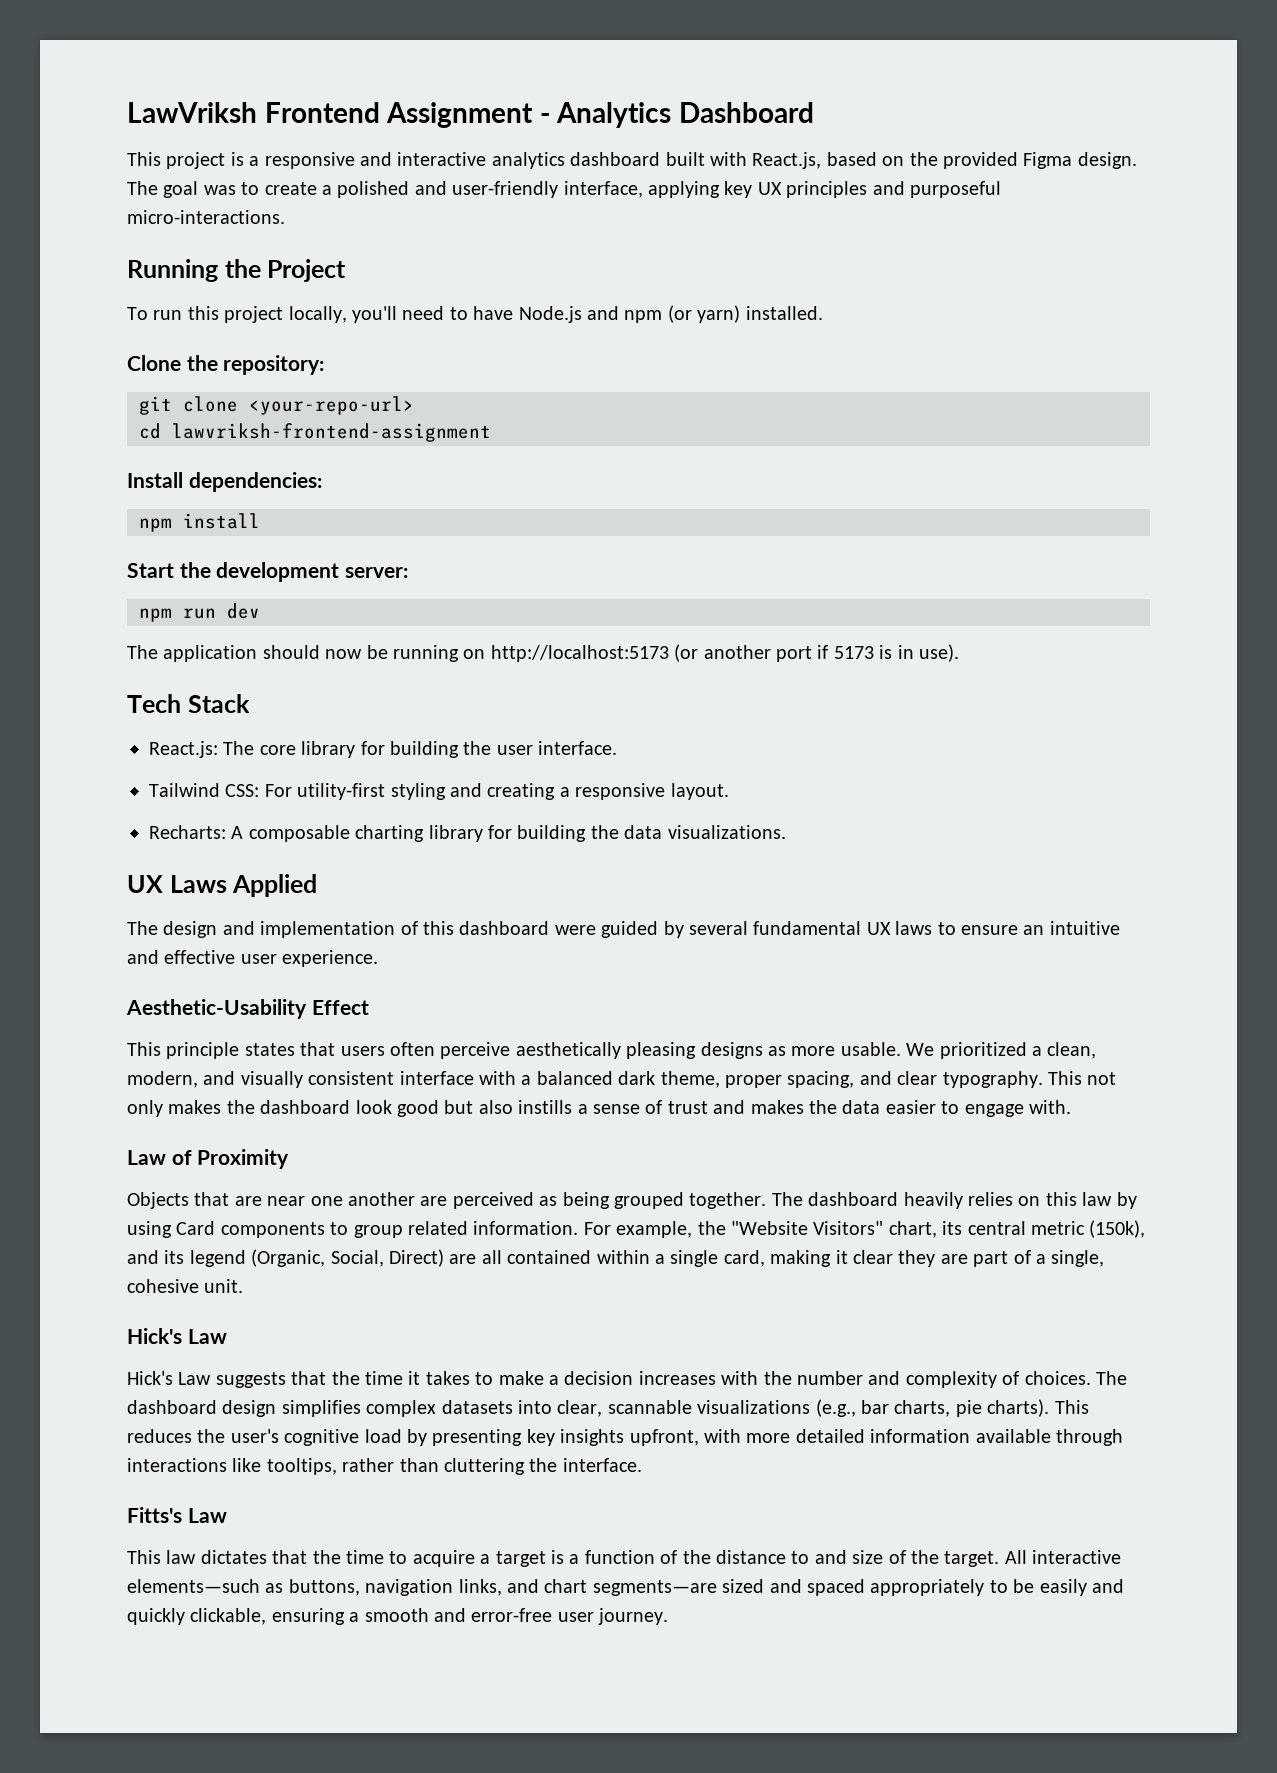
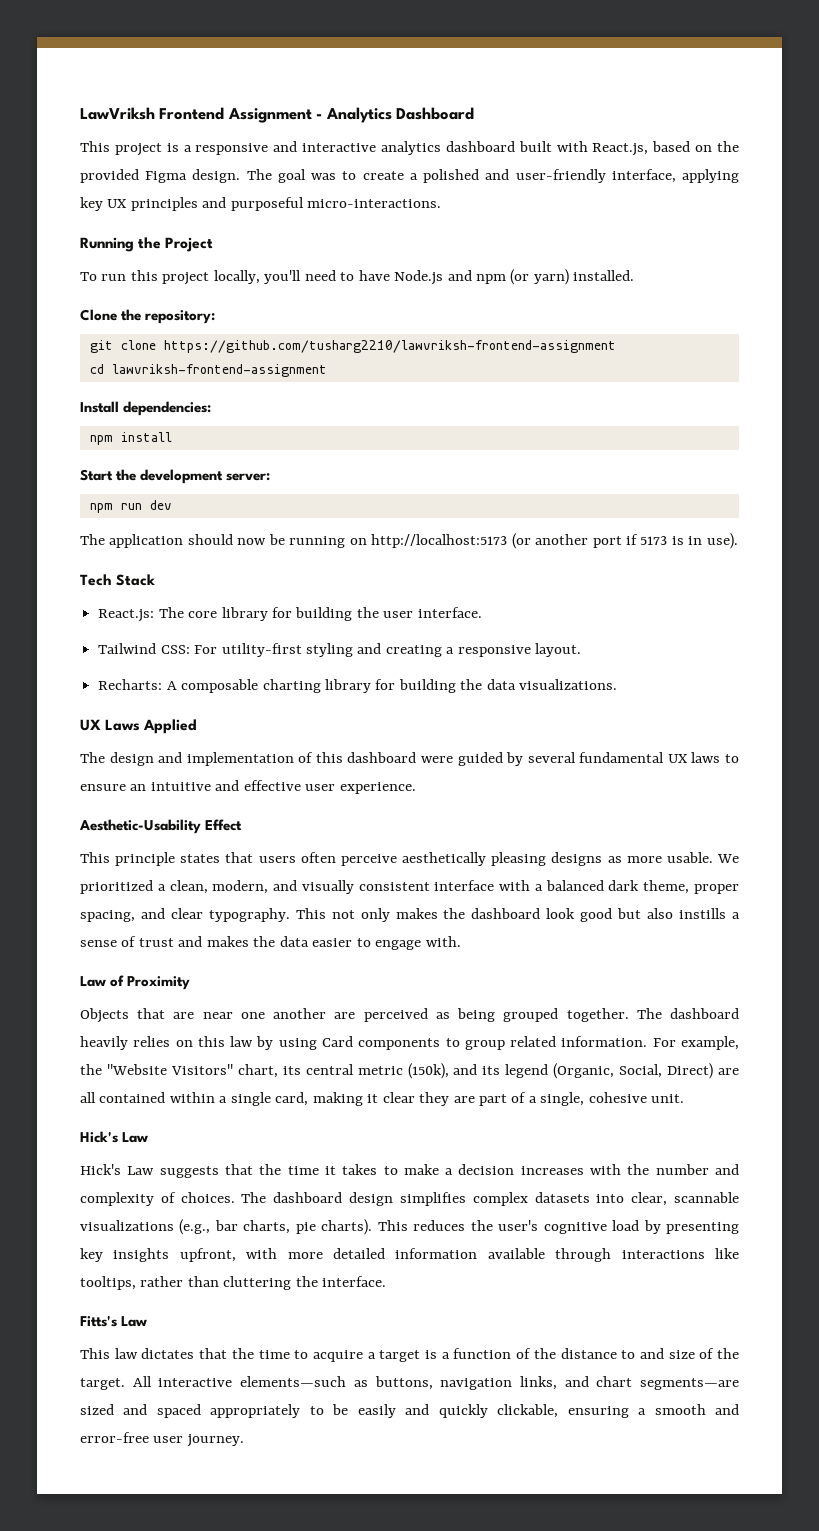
- git clone <your-repo-url>
+ git clone https://github.com/tusharg2210/lawvriksh-frontend-assignment

